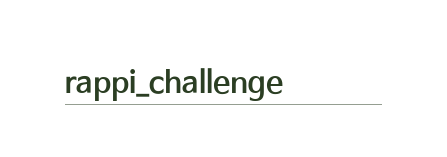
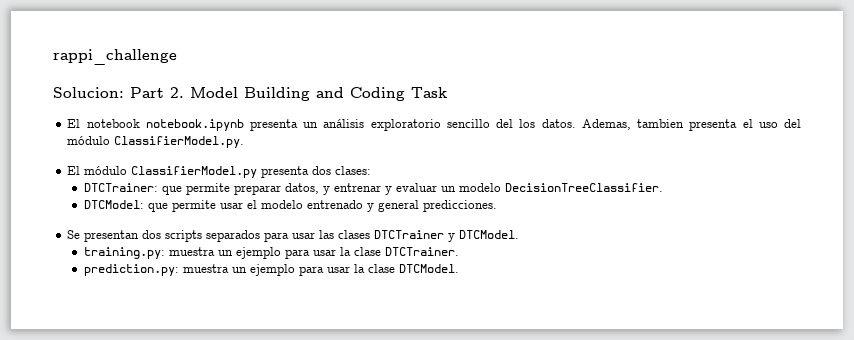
+ Solucion: Part 2. Model Building and Coding Task
+ El notebook notebook.ipynb presenta un análisis exploratorio sencillo del los datos. Ademas, tambien presenta el uso del módulo ClassifierModel.py.
+ El módulo ClassifierModel.py presenta dos clases:
+ DTCTrainer: que permite preparar datos, y entrenar y evaluar un modelo DecisionTreeClassifier.
+ DTCModel: que permite usar el modelo entrenado y general predicciones.
+ Se presentan dos scripts separados para usar las clases DTCTrainer y DTCModel.
+ training.py: muestra un ejemplo para usar la clase DTCTrainer.
+ prediction.py: muestra un ejemplo para usar la clase DTCModel.

